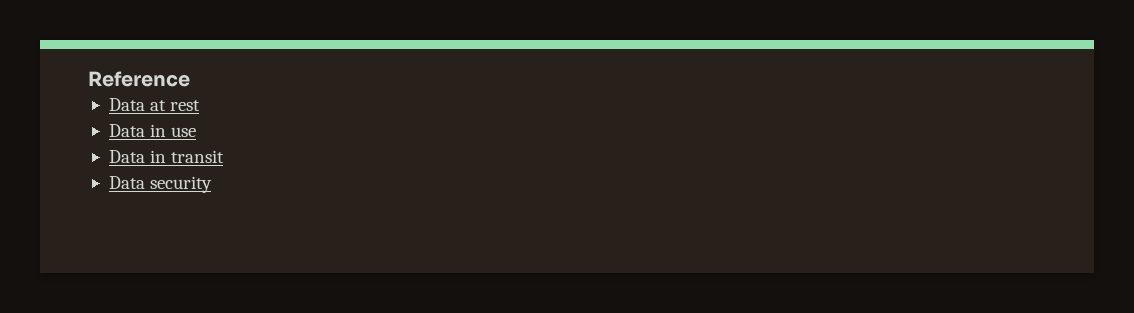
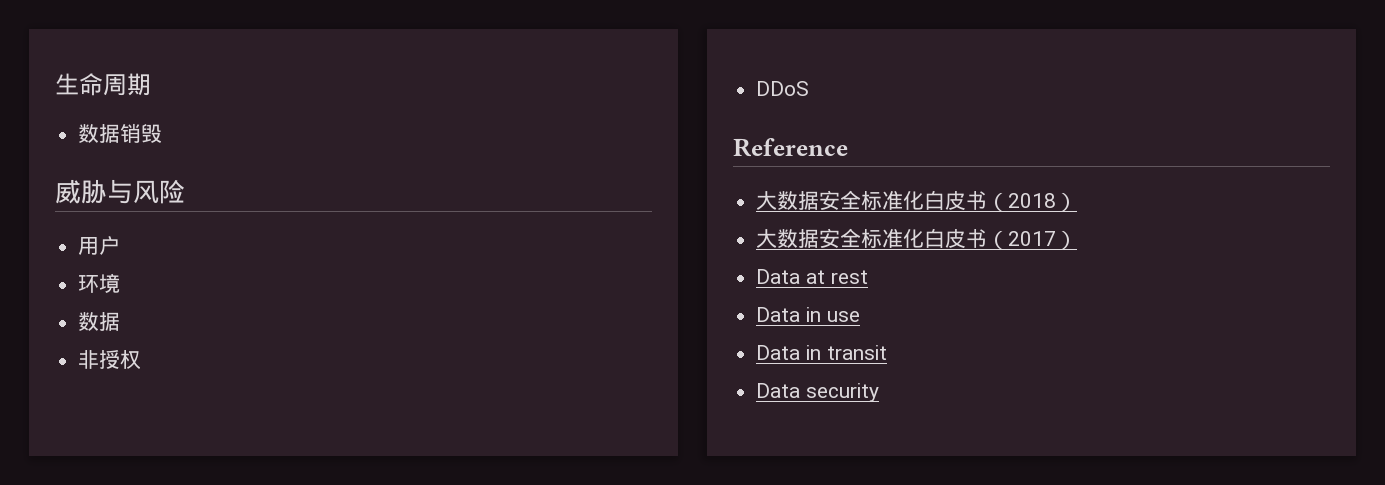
+ 生命周期
+ 数据销毁
+ 威胁与风险
+ 用户
+ 环境
+ 数据
+ 非授权
+ DDoS
  Reference
+ 大数据安全标准化白皮书（2018）
+ 大数据安全标准化白皮书（2017）

